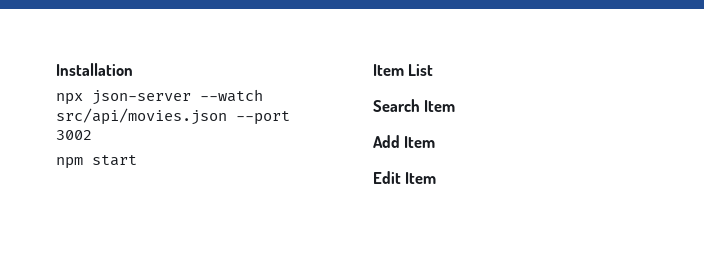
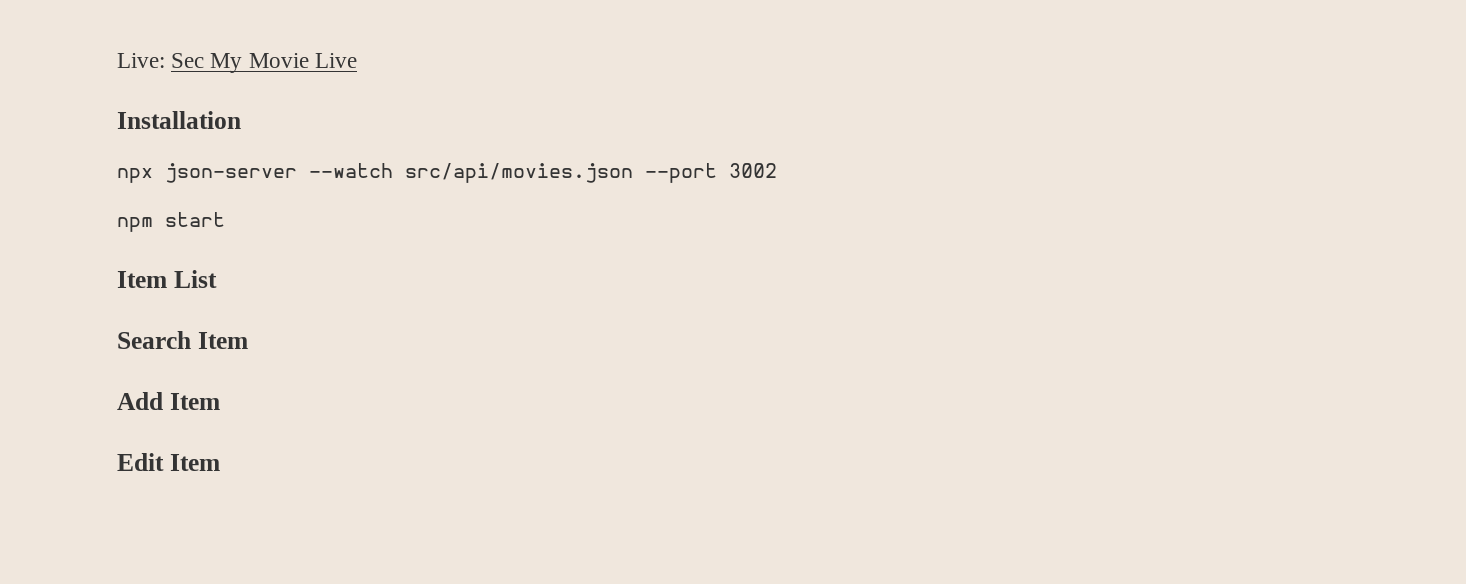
+ Live: Sec My Movie Live

